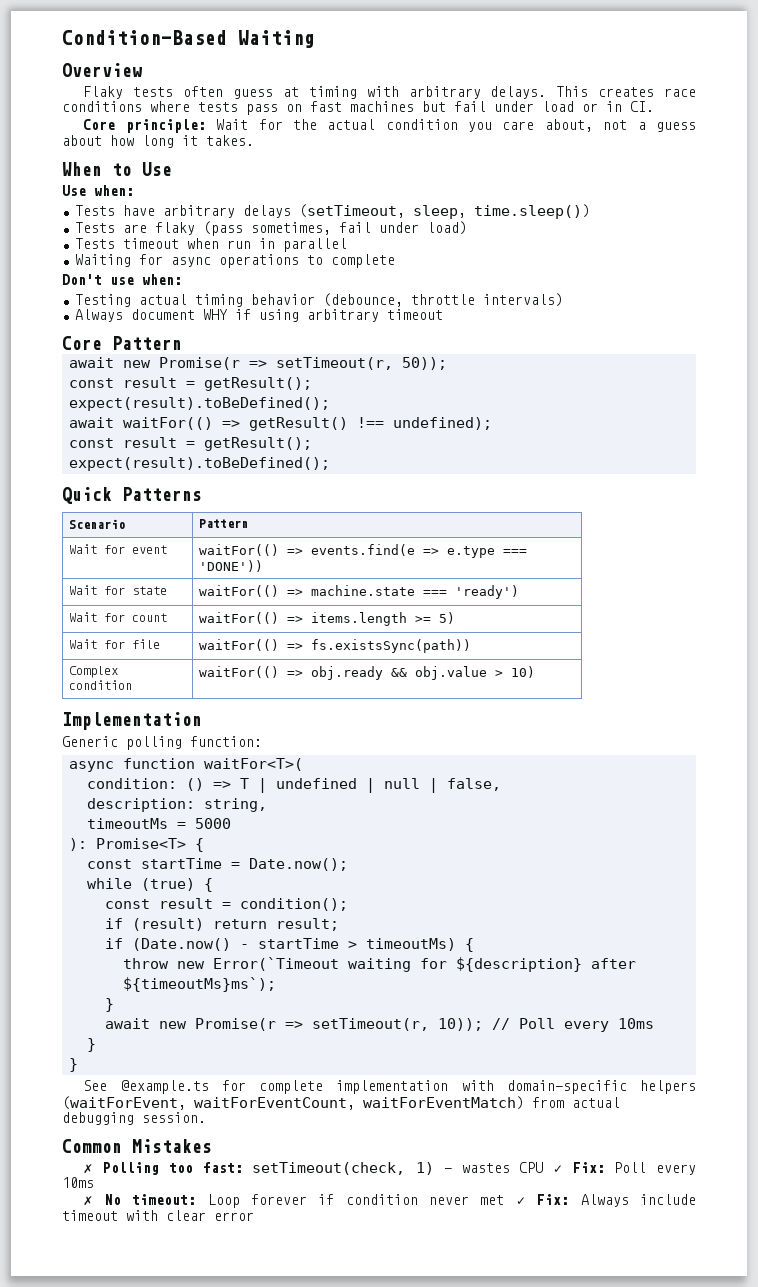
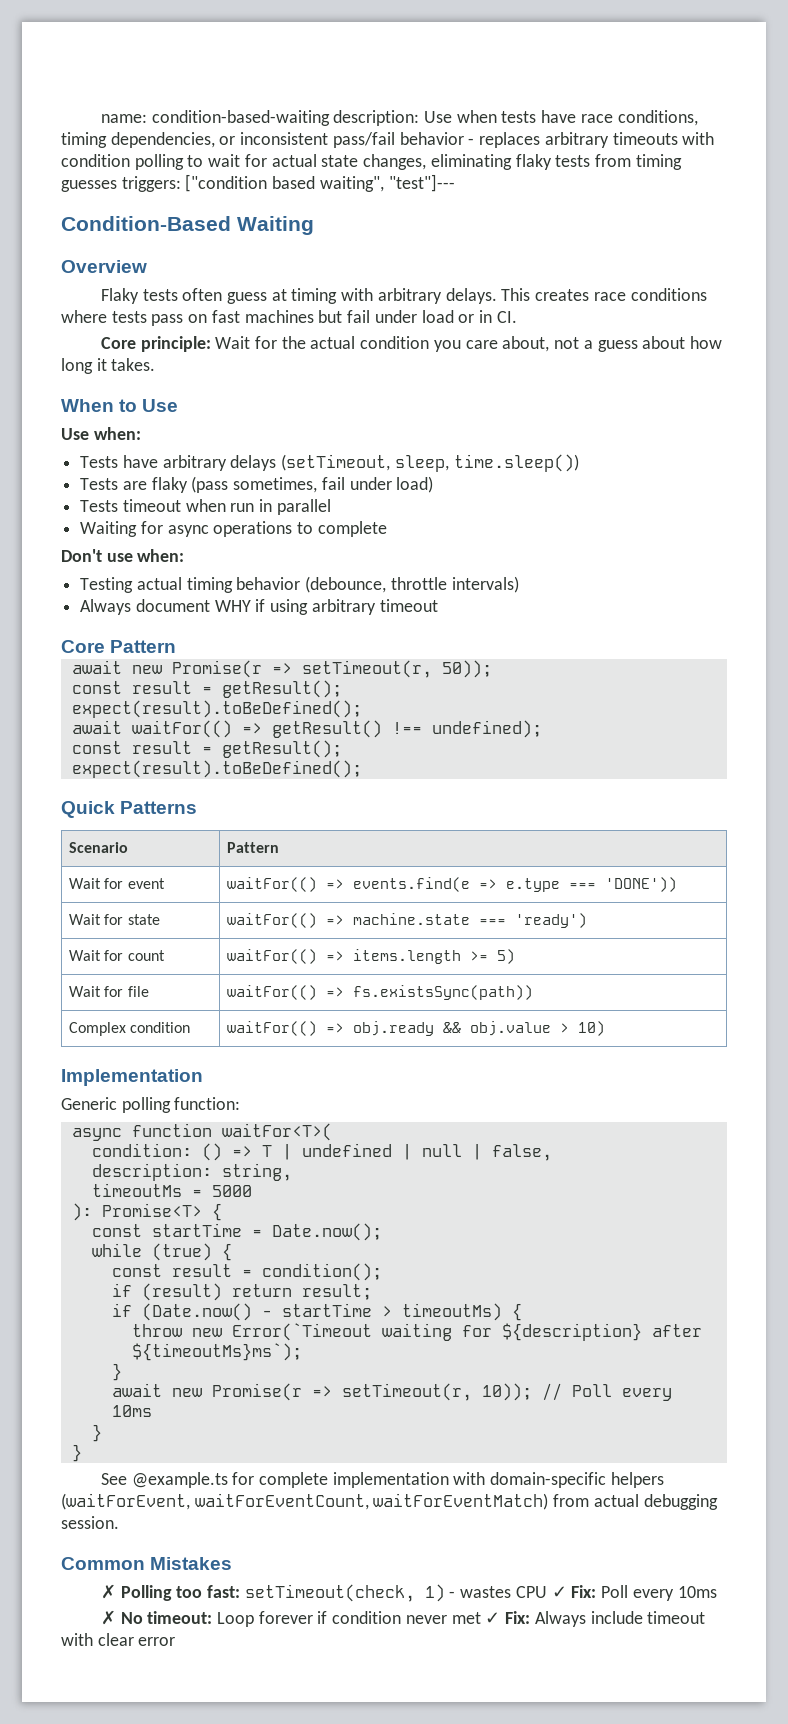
+ name: condition-based-waiting description: Use when tests have race conditions, timing dependencies, or inconsistent pass/fail behavior - replaces arbitrary timeouts with condition polling to wait for actual state changes, eliminating flaky tests from timing guesses triggers: ["condition based waiting", "test"]---

